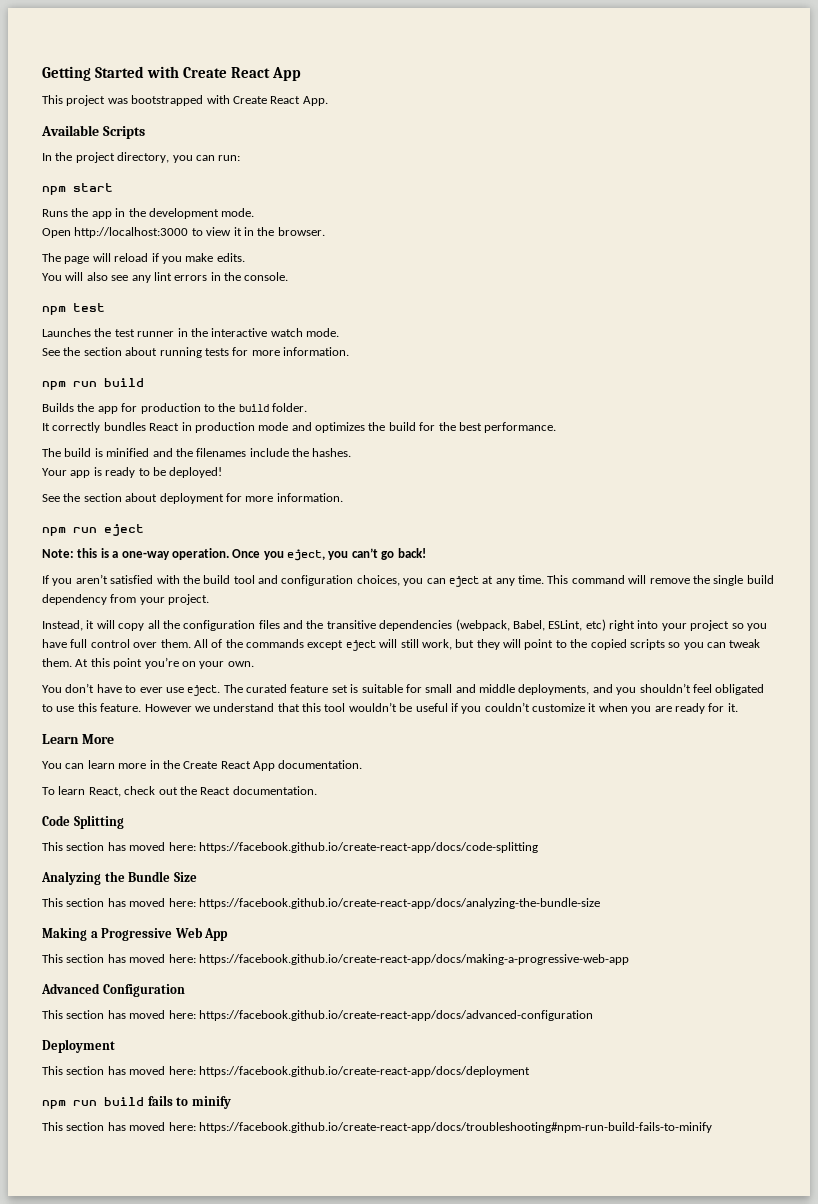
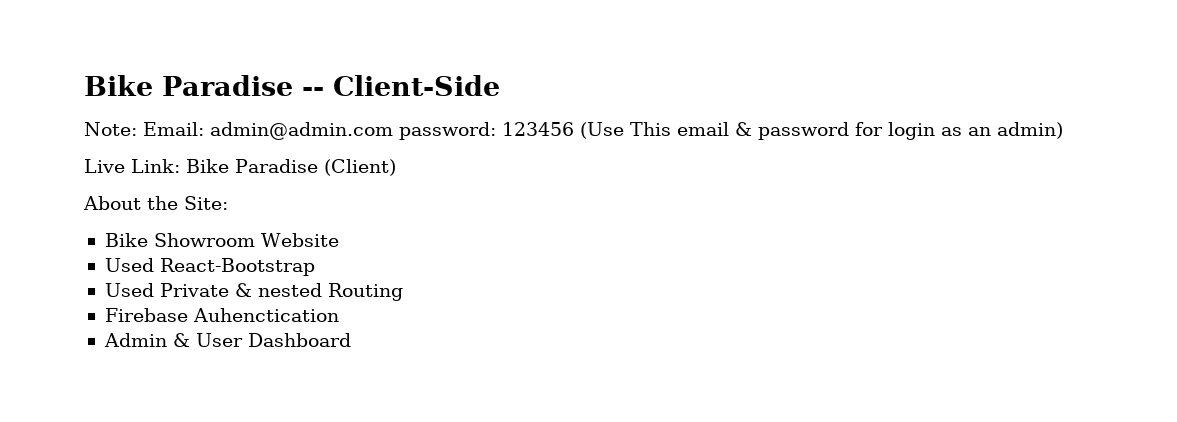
- Getting Started with Create React App
- This project was bootstrapped with Create React App.
- Available Scripts
- In the project directory, you can run:
- npm start
- Runs the app in the development mode.
- Open http://localhost:3000 to view it in the browser.
- The page will reload if you make edits.
- You will also see any lint errors in the console.
- npm test
- Launches the test runner in the interactive watch mode.
- See the section about running tests for more information.
- npm run build
- Builds the app for production to the build folder.
- It correctly bundles React in production mode and optimizes the build for the best performance.
- The build is minified and the filenames include the hashes.
- Your app is ready to be deployed!
- See the section about deployment for more information.
- npm run eject
- Note: this is a one-way operation. Once you eject, you can’t go back!
- If you aren’t satisfied with the build tool and configuration choices, you can eject at any time. This command will remove the single build dependency from your project.
- Instead, it will copy all the configuration files and the transitive dependencies (webpack, Babel, ESLint, etc) right into your project so you have full control over them. All of the commands except eject will still work, but they will point to the copied scripts so you can tweak them. At this point you’re on your own.
- You don’t have to ever use eject. The curated feature set is suitable for small and middle deployments, and you shouldn’t feel obligated to use this feature. However we understand that this tool wouldn’t be useful if you couldn’t customize it when you are ready for it.
- Learn More
- You can learn more in the Create React App documentation.
- To learn React, check out the React documentation.
- Code Splitting
- This section has moved here: https://facebook.github.io/create-react-app/docs/code-splitting
- Analyzing the Bundle Size
- This section has moved here: https://facebook.github.io/create-react-app/docs/analyzing-the-bundle-size
- Making a Progressive Web App
- This section has moved here: https://facebook.github.io/create-react-app/docs/making-a-progressive-web-app
- Advanced Configuration
- This section has moved here: https://facebook.github.io/create-react-app/docs/advanced-configuration
- Deployment
- This section has moved here: https://facebook.github.io/create-react-app/docs/deployment
- npm run build fails to minify
- This section has moved here: https://facebook.github.io/create-react-app/docs/troubleshooting#npm-run-build-fails-to-minify
+ Bike Paradise -- Client-Side
+ Note: Email: admin@admin.com password: 123456 (Use This email & password for login as an admin)
+ Live Link: Bike Paradise (Client)
+ About the Site:
+ Bike Showroom Website
+ Used React-Bootstrap
+ Used Private & nested Routing
+ Firebase Auhenctication
+ Admin & User Dashboard

